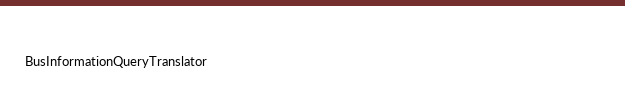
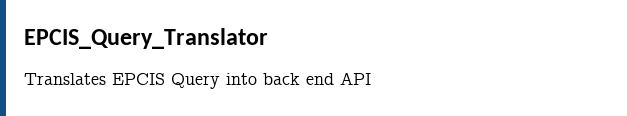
- BusInformationQueryTranslator
+ EPCIS_Query_Translator
+ Translates EPCIS Query into back end API

